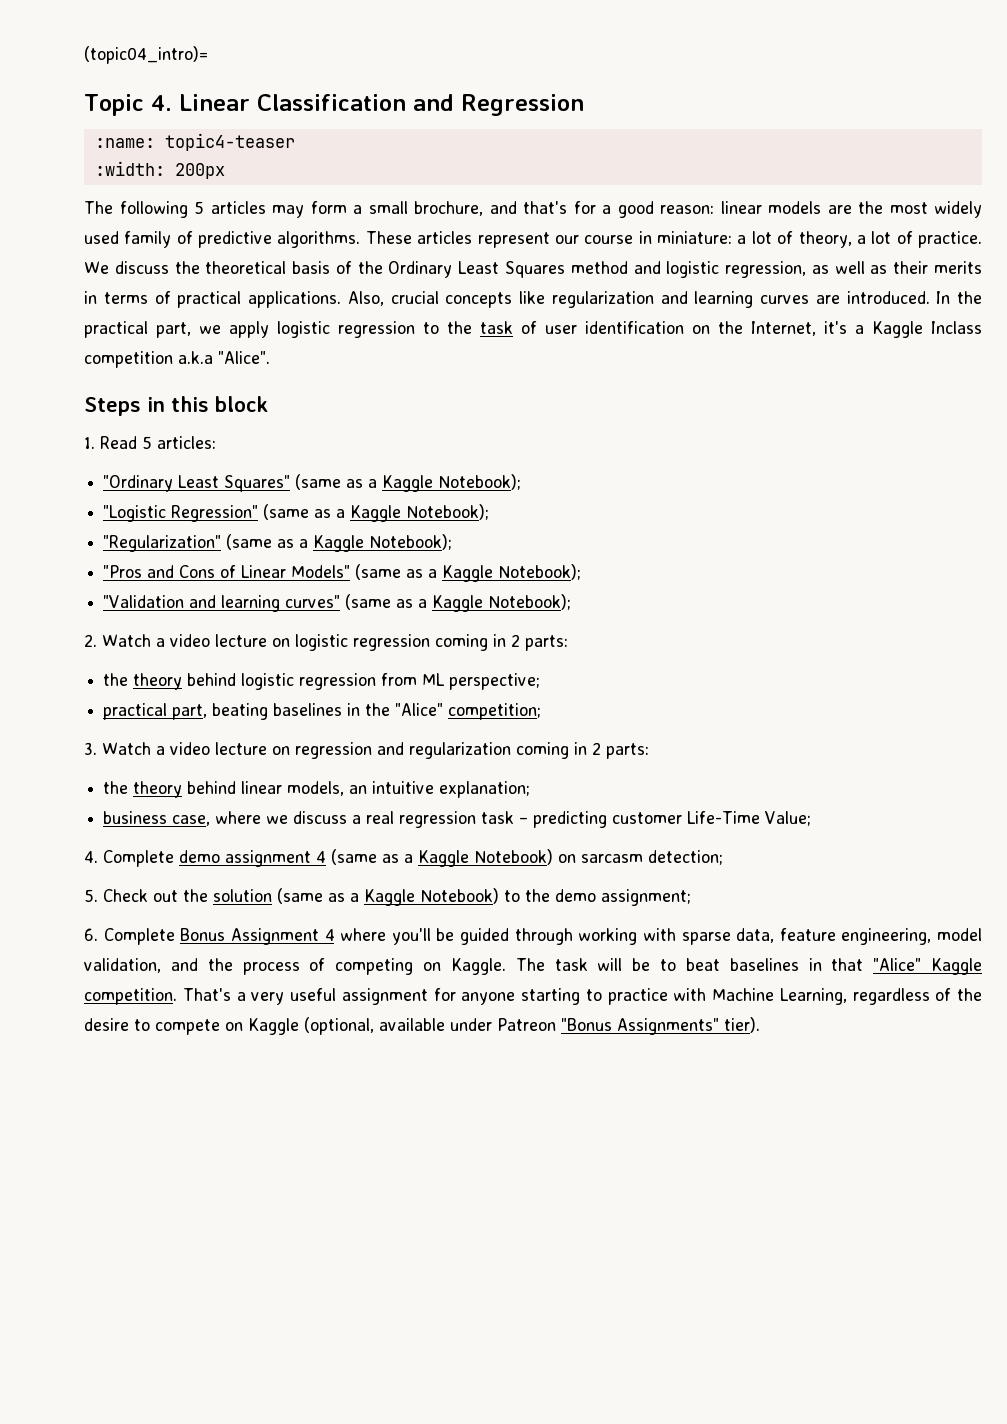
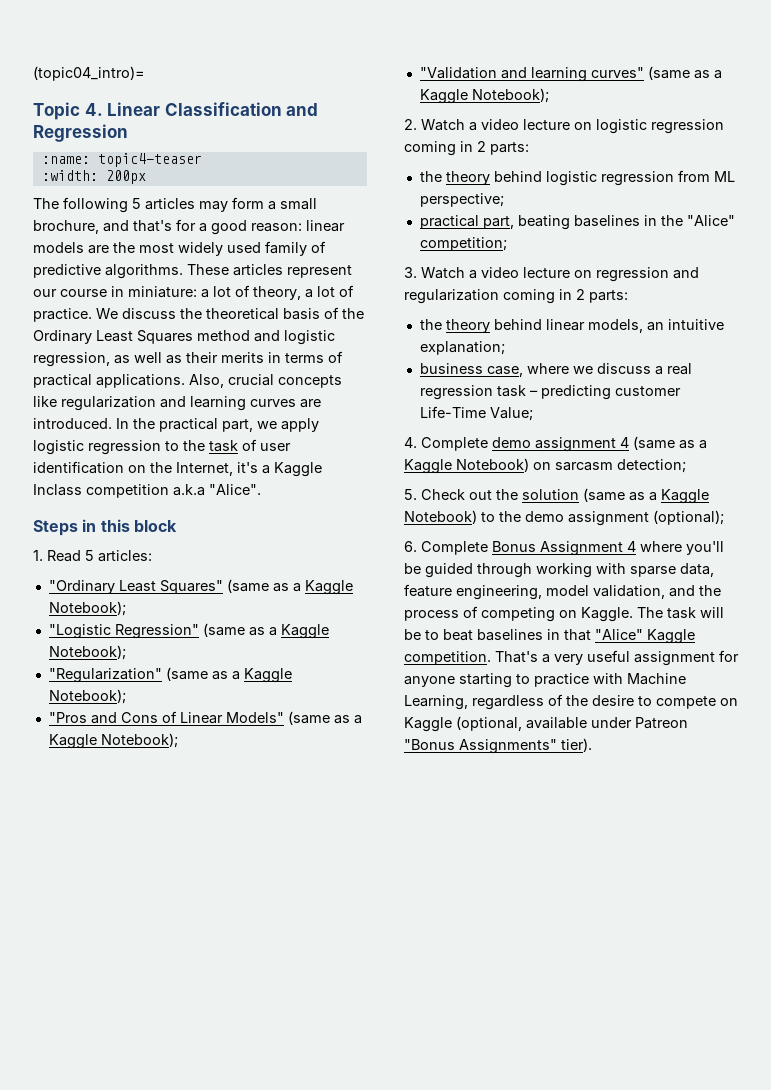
- 5. Check out the solution (same as a Kaggle Notebook) to the demo assignment;
+ 5. Check out the solution (same as a Kaggle Notebook) to the demo assignment (optional);

